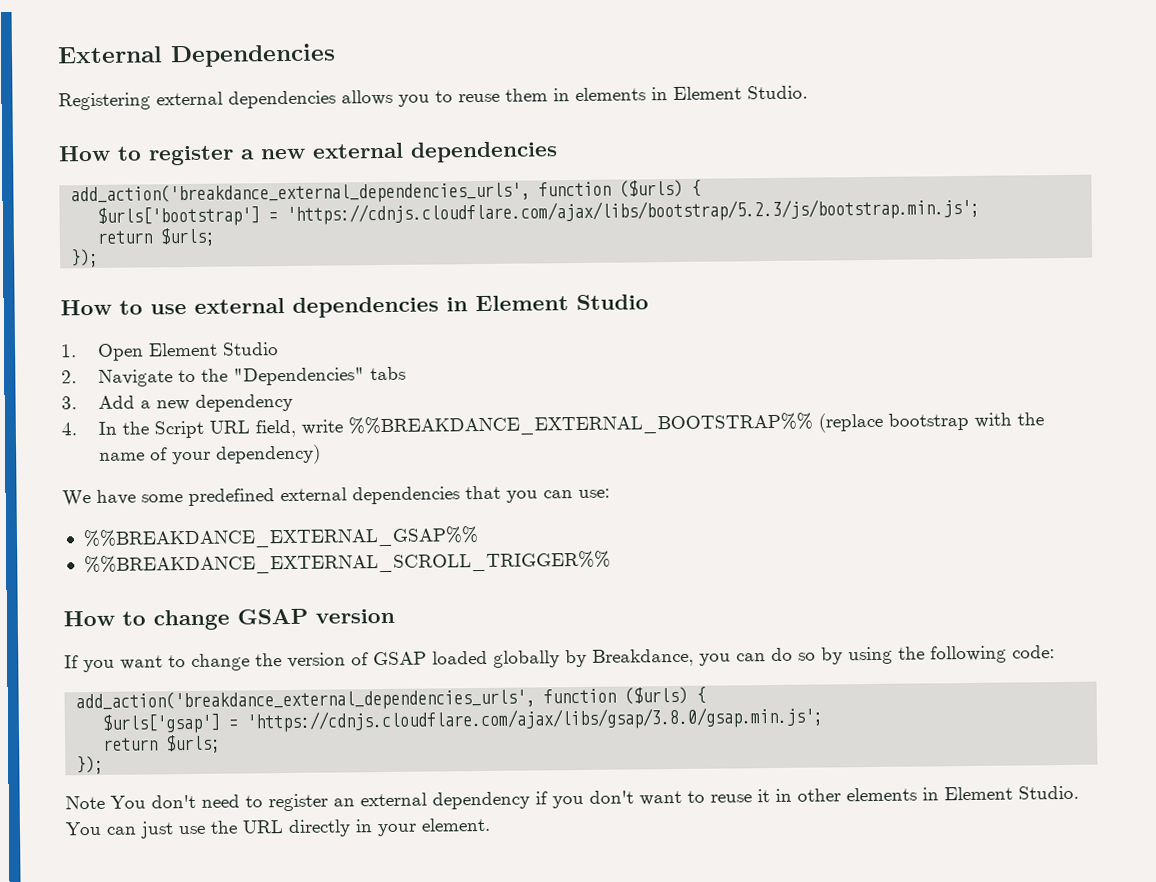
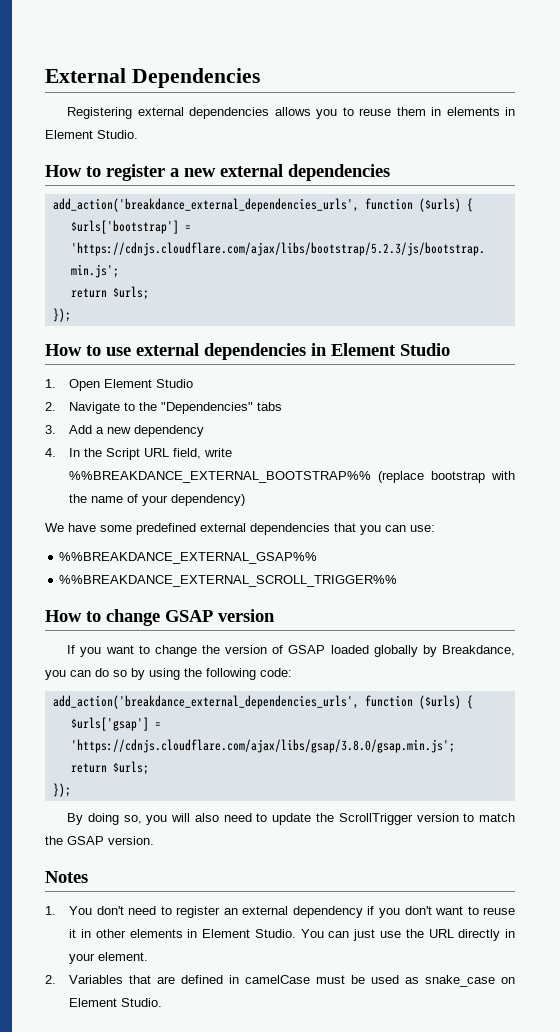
- Note You don't need to register an external dependency if you don't want to reuse it in other elements in Element Studio.
+ By doing so, you will also need to update the ScrollTrigger version to match the GSAP version.
+ Notes
+ 1. You don't need to register an external dependency if you don't want to reuse it in other elements in Element Studio.
+ 2. Variables that are defined in camelCase must be used as snake_case on Element Studio.

